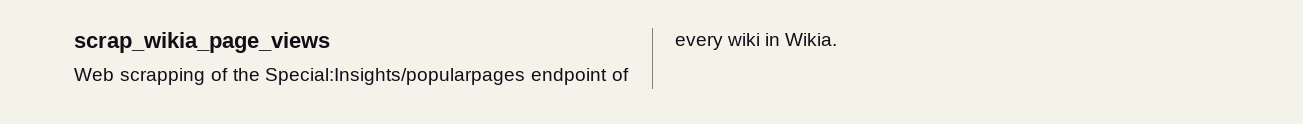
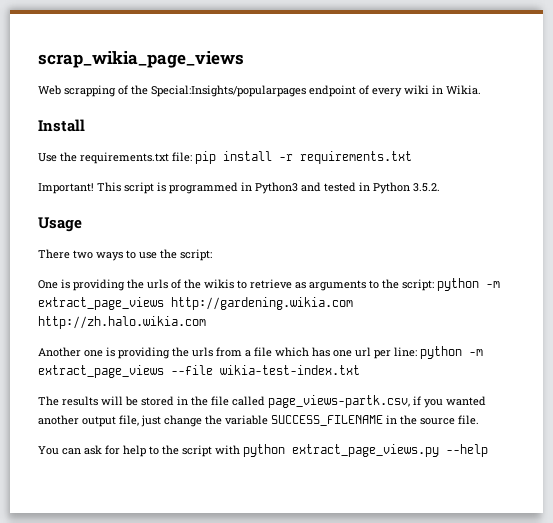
+ Install
+ Use the requirements.txt file: pip install -r requirements.txt
+ Important! This script is programmed in Python3 and tested in Python 3.5.2.
+ Usage
+ There two ways to use the script:
+ One is providing the urls of the wikis to retrieve as arguments to the script: python -m extract_page_views http://gardening.wikia.com http://zh.halo.wikia.com
+ Another one is providing the urls from a file which has one url per line: python -m extract_page_views --file wikia-test-index.txt
+ The results will be stored in the file called page_views-partk.csv, if you wanted another output file, just change the variable SUCCESS_FILENAME in the source file.
+ You can ask for help to the script with python extract_page_views.py --help

